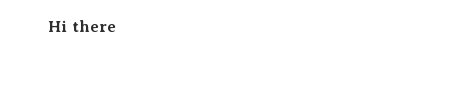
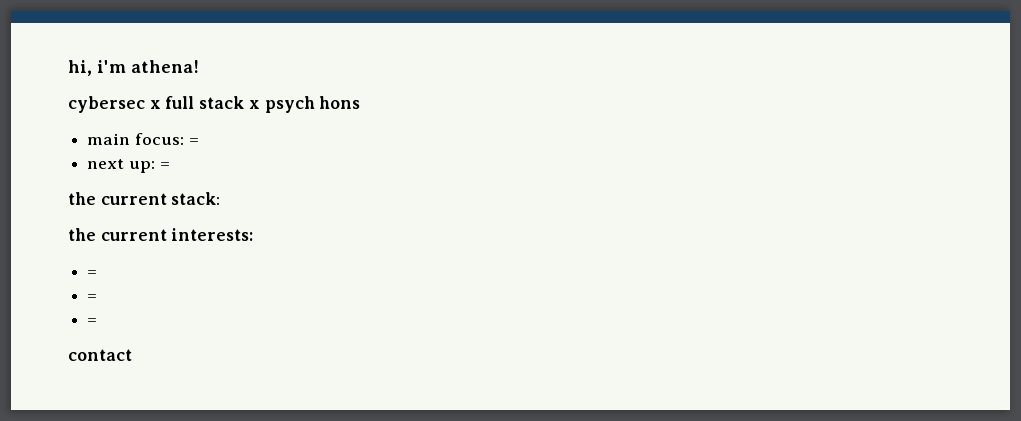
- Hi there
+ hi, i'm athena!
+ cybersec x full stack x psych hons
+ main focus: =
+ next up: =
+ the current stack:
+ the current interests:
+ =
+ =
+ =
+ contact

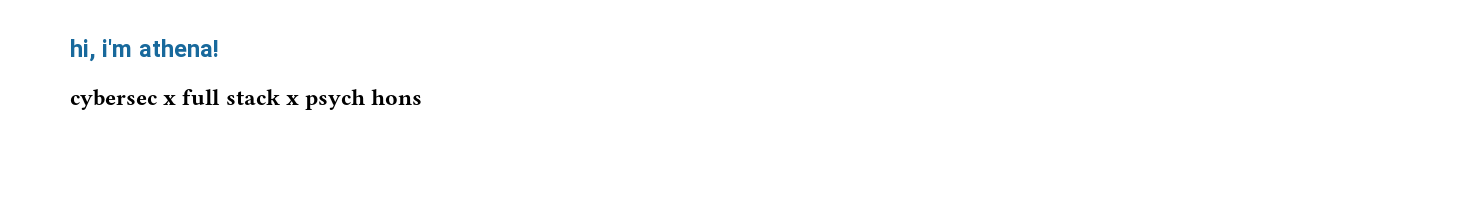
- main focus: =
- next up: =
- the current stack:
- the current interests:
- =
- =
- =
- contact

